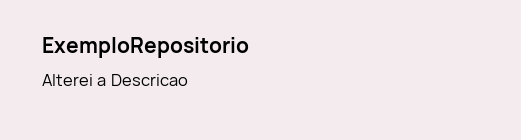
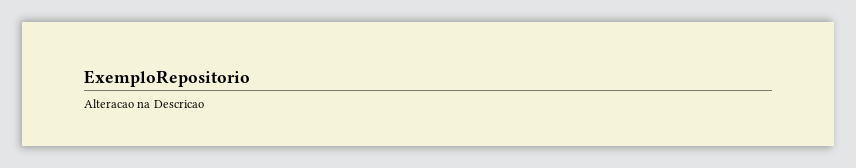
- Alterei a Descricao
+ Alteracao na Descricao

